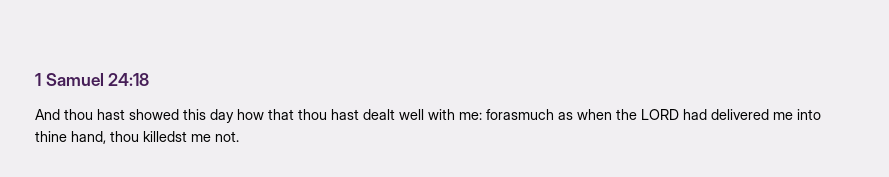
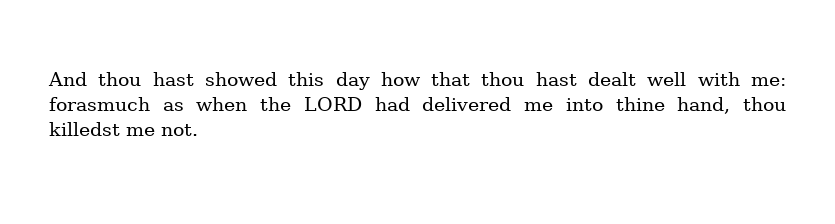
- 1 Samuel 24:18

